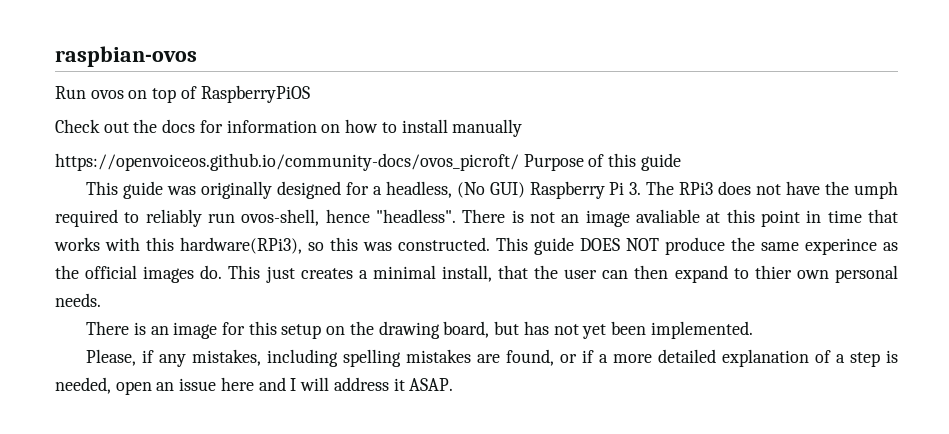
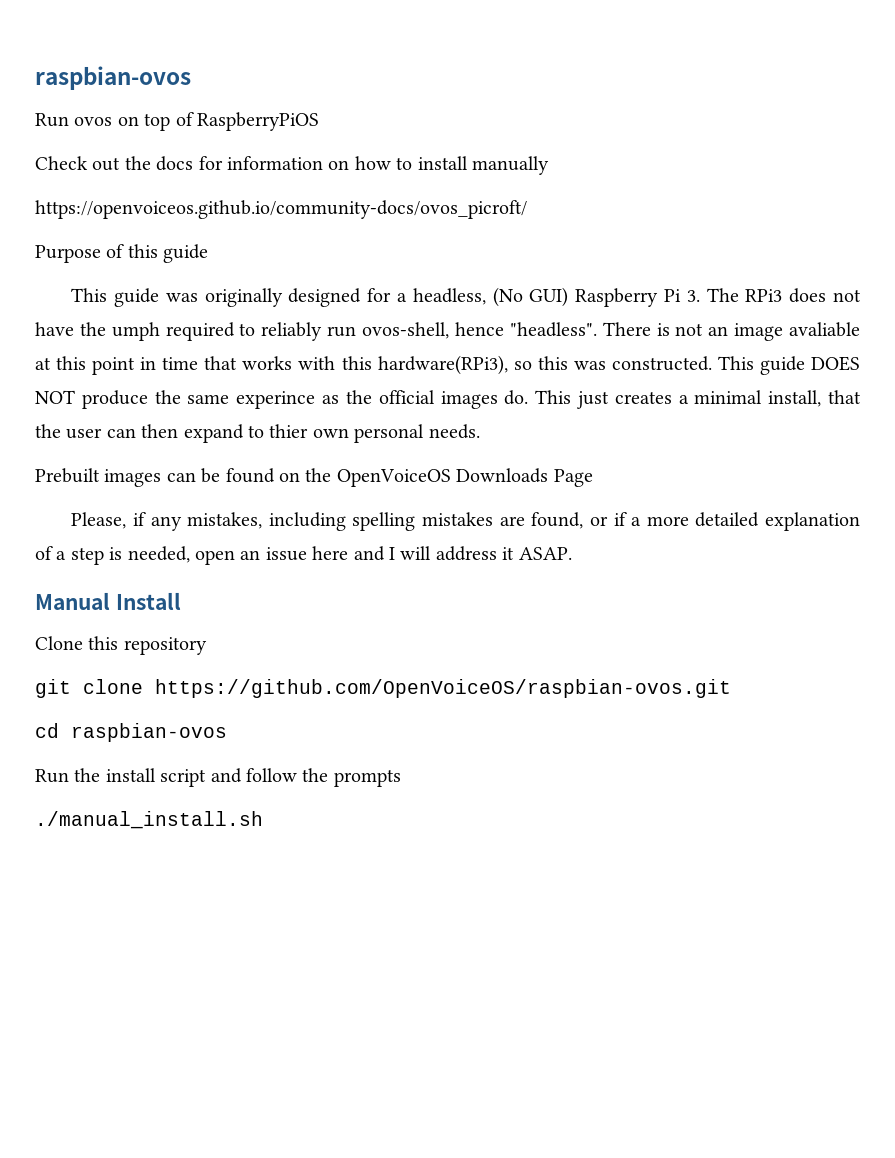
- https://openvoiceos.github.io/community-docs/ovos_picroft/ Purpose of this guide
+ https://openvoiceos.github.io/community-docs/ovos_picroft/
+ Purpose of this guide
- There is an image for this setup on the drawing board, but has not yet been implemented.
+ Prebuilt images can be found on the OpenVoiceOS Downloads Page
+ Manual Install
+ Clone this repository
+ git clone https://github.com/OpenVoiceOS/raspbian-ovos.git
+ cd raspbian-ovos
+ Run the install script and follow the prompts
+ ./manual_install.sh

